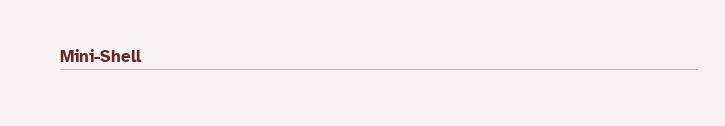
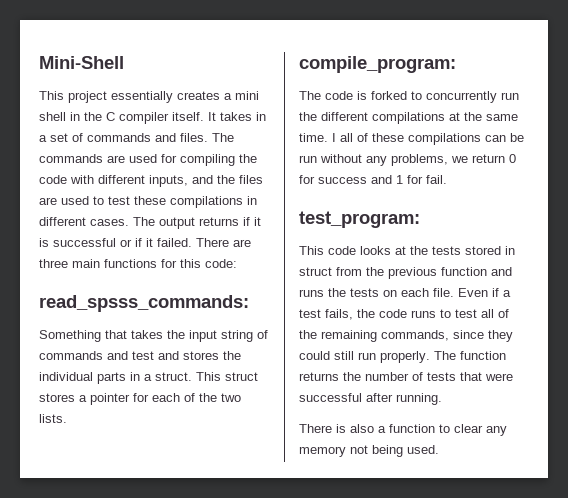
+ This project essentially creates a mini shell in the C compiler itself. It takes in a set of commands and files. The commands are used for compiling the code with different inputs, and the files are used to test these compilations in different cases. The output returns if it is successful or if it failed. There are three main functions for this code:
+ read_spsss_commands:
+ Something that takes the input string of commands and test and stores the individual parts in a struct. This struct stores a pointer for each of the two lists.
+ compile_program:
+ The code is forked to concurrently run the different compilations at the same time. I all of these compilations can be run without any problems, we return 0 for success and 1 for fail.
+ test_program:
+ This code looks at the tests stored in struct from the previous function and runs the tests on each file. Even if a test fails, the code runs to test all of the remaining commands, since they could still run properly. The function returns the number of tests that were successful after running.
+ There is also a function to clear any memory not being used.

